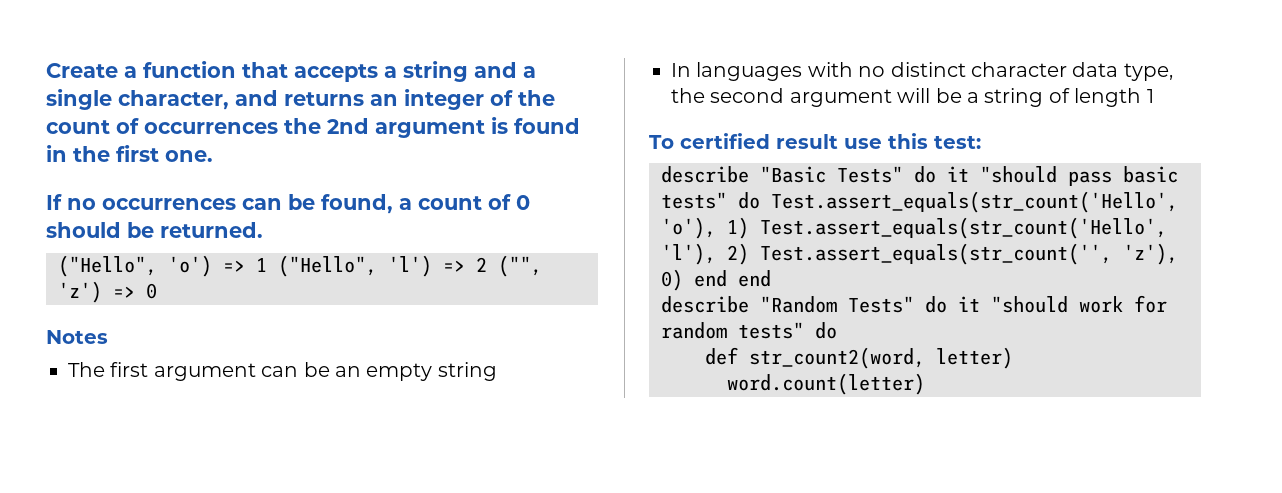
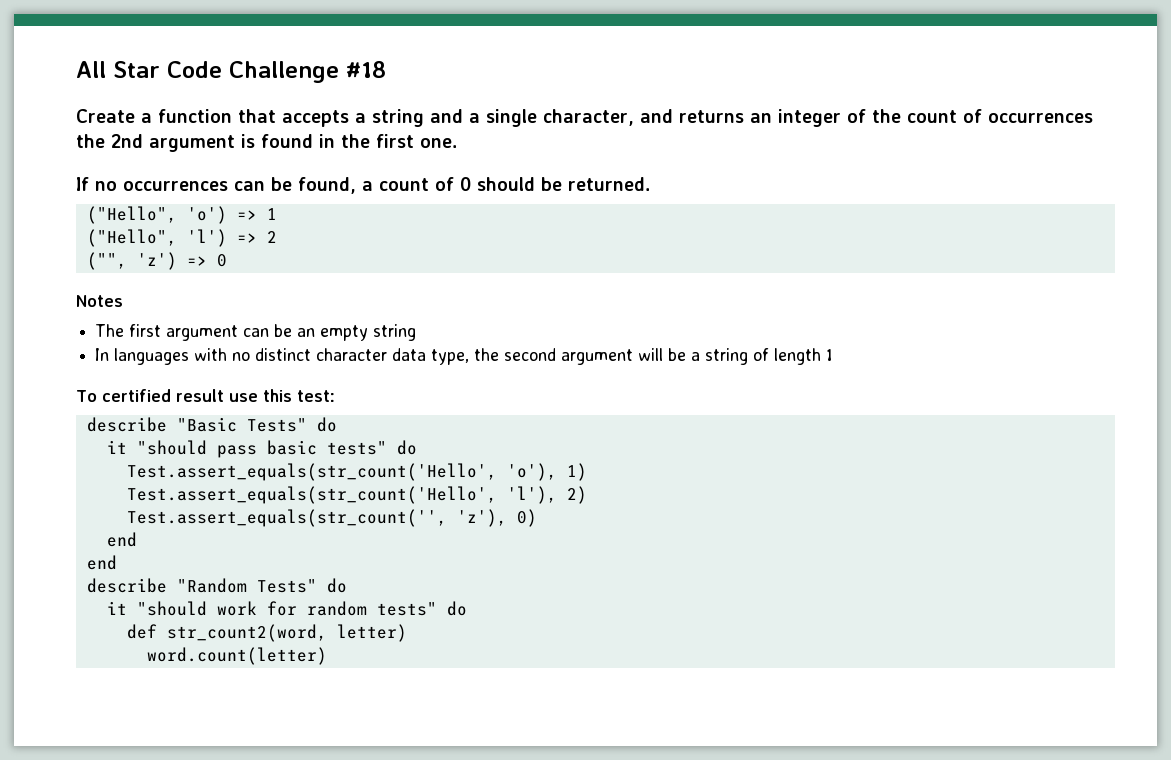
+ All Star Code Challenge #18
- ("Hello", 'o') => 1 ("Hello", 'l') => 2 ("", 'z') => 0
+ ("Hello", 'o') => 1
+ ("Hello", 'l') => 2
+ ("", 'z') => 0
- describe "Basic Tests" do it "should pass basic tests" do Test.assert_equals(str_count('Hello', 'o'), 1) Test.assert_equals(str_count('Hello', 'l'), 2) Test.assert_equals(str_count('', 'z'), 0) end end
+ describe "Basic Tests" do
+ it "should pass basic tests" do
+ Test.assert_equals(str_count('Hello', 'o'), 1)
+ Test.assert_equals(str_count('Hello', 'l'), 2)
+ Test.assert_equals(str_count('', 'z'), 0)
+ end
+ end
- describe "Random Tests" do it "should work for random tests" do
+ describe "Random Tests" do
+ it "should work for random tests" do

